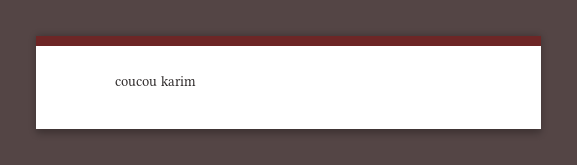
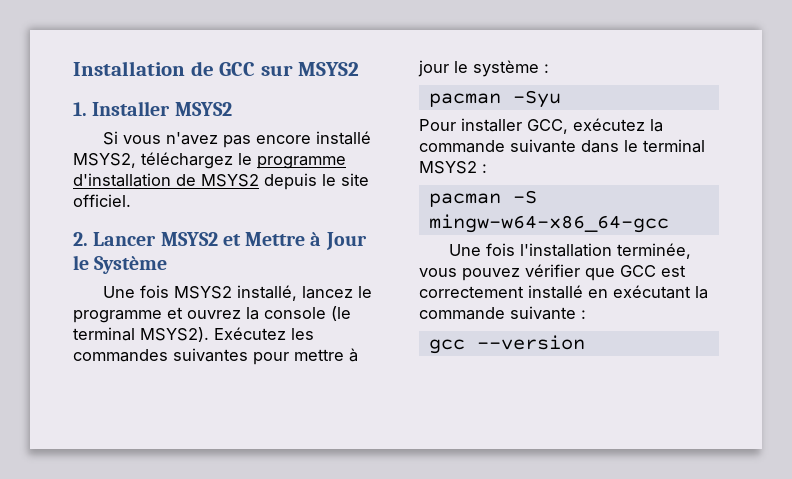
- coucou karim
+ Installation de GCC sur MSYS2
+ 1. Installer MSYS2
+ Si vous n'avez pas encore installé MSYS2, téléchargez le programme d'installation de MSYS2 depuis le site officiel.
+ 2. Lancer MSYS2 et Mettre à Jour le Système
+ Une fois MSYS2 installé, lancez le programme et ouvrez la console (le terminal MSYS2). Exécutez les commandes suivantes pour mettre à jour le système :
+ pacman -Syu
+ Pour installer GCC, exécutez la commande suivante dans le terminal MSYS2 :
+ pacman -S mingw-w64-x86_64-gcc
+ Une fois l'installation terminée, vous pouvez vérifier que GCC est correctement installé en exécutant la commande suivante :
+ gcc --version

